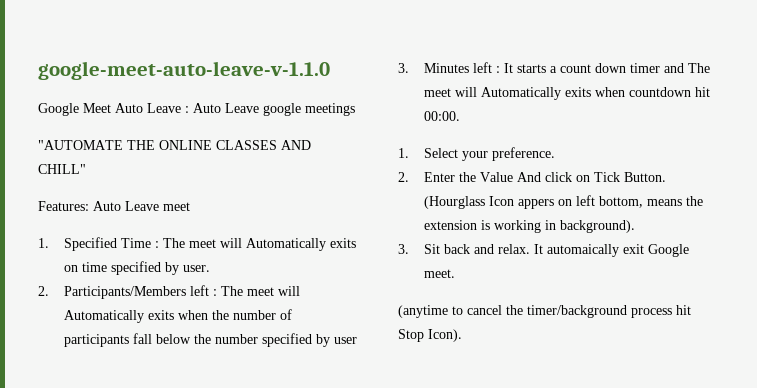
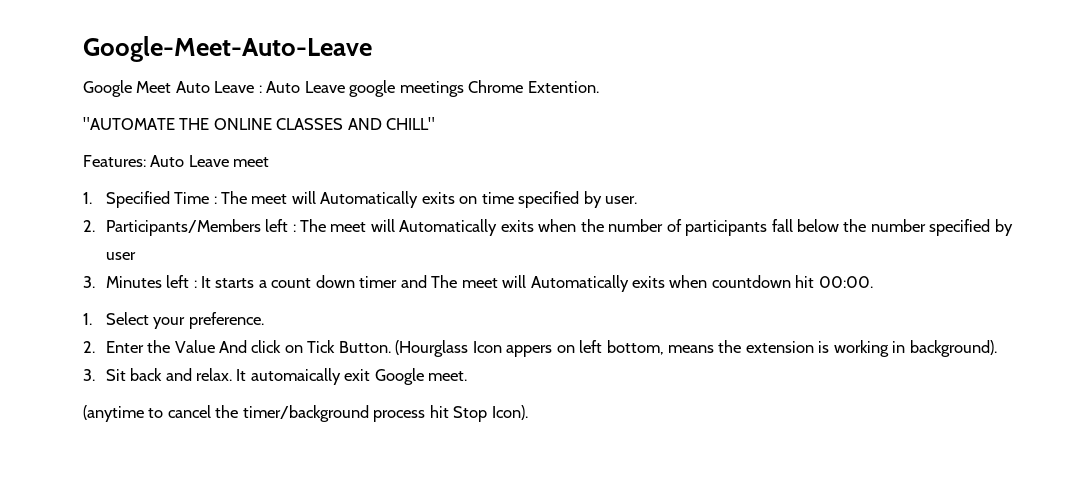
- google-meet-auto-leave-v-1.1.0
+ Google-Meet-Auto-Leave
- Google Meet Auto Leave : Auto Leave google meetings
+ Google Meet Auto Leave : Auto Leave google meetings Chrome Extention.

